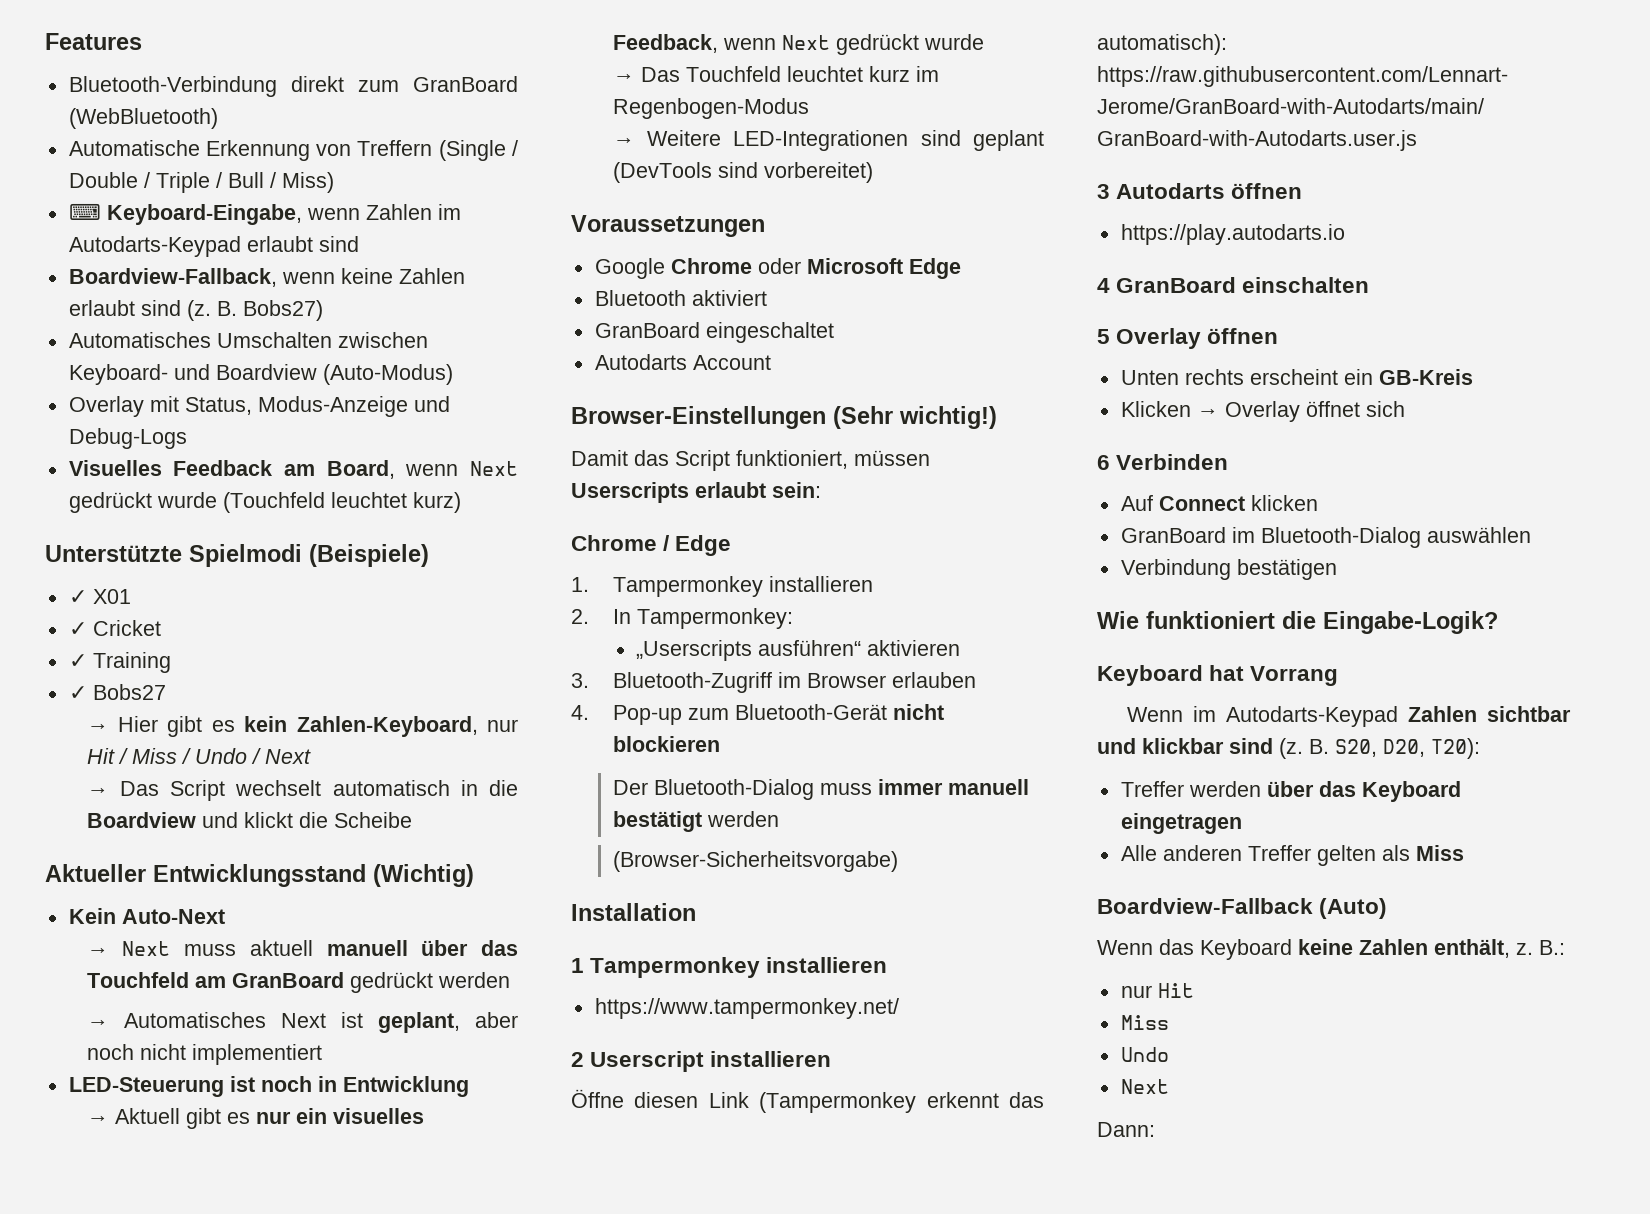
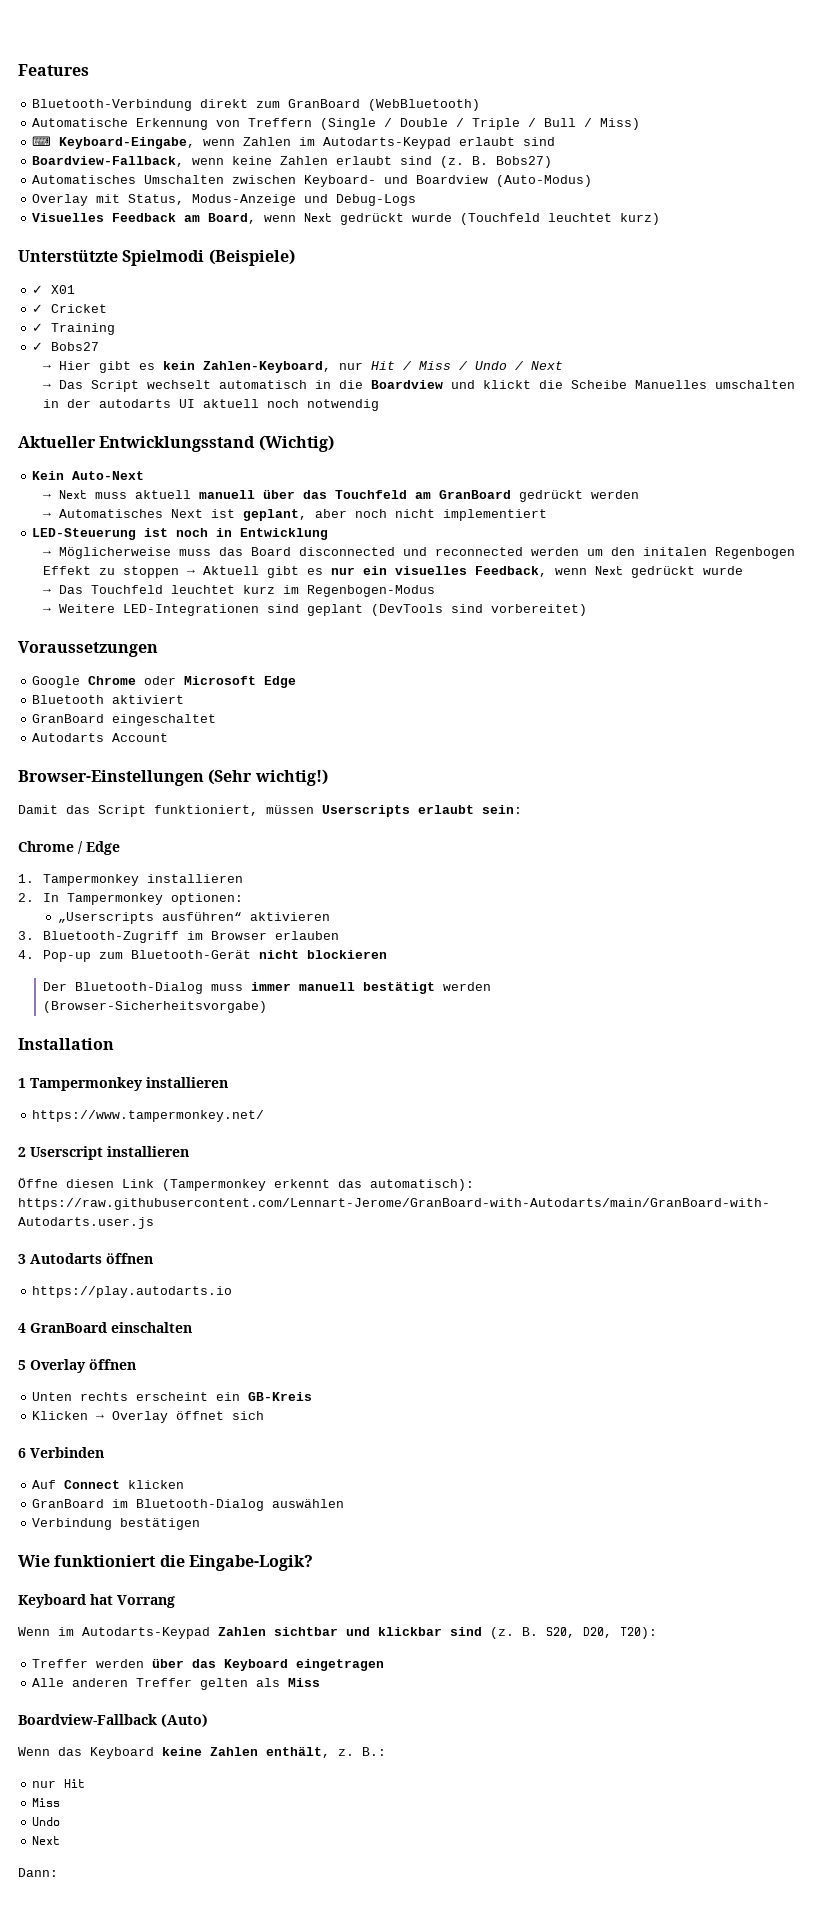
- → Das Script wechselt automatisch in die Boardview und klickt die Scheibe
+ → Das Script wechselt automatisch in die Boardview und klickt die Scheibe Manuelles umschalten in der autodarts UI aktuell noch notwendig
- → Aktuell gibt es nur ein visuelles Feedback, wenn Next gedrückt wurde
+ → Möglicherweise muss das Board disconnected und reconnected werden um den initalen Regenbogen Effekt zu stoppen → Aktuell gibt es nur ein visuelles Feedback, wenn Next gedrückt wurde
- 2. In Tampermonkey:
+ 2. In Tampermonkey optionen:

